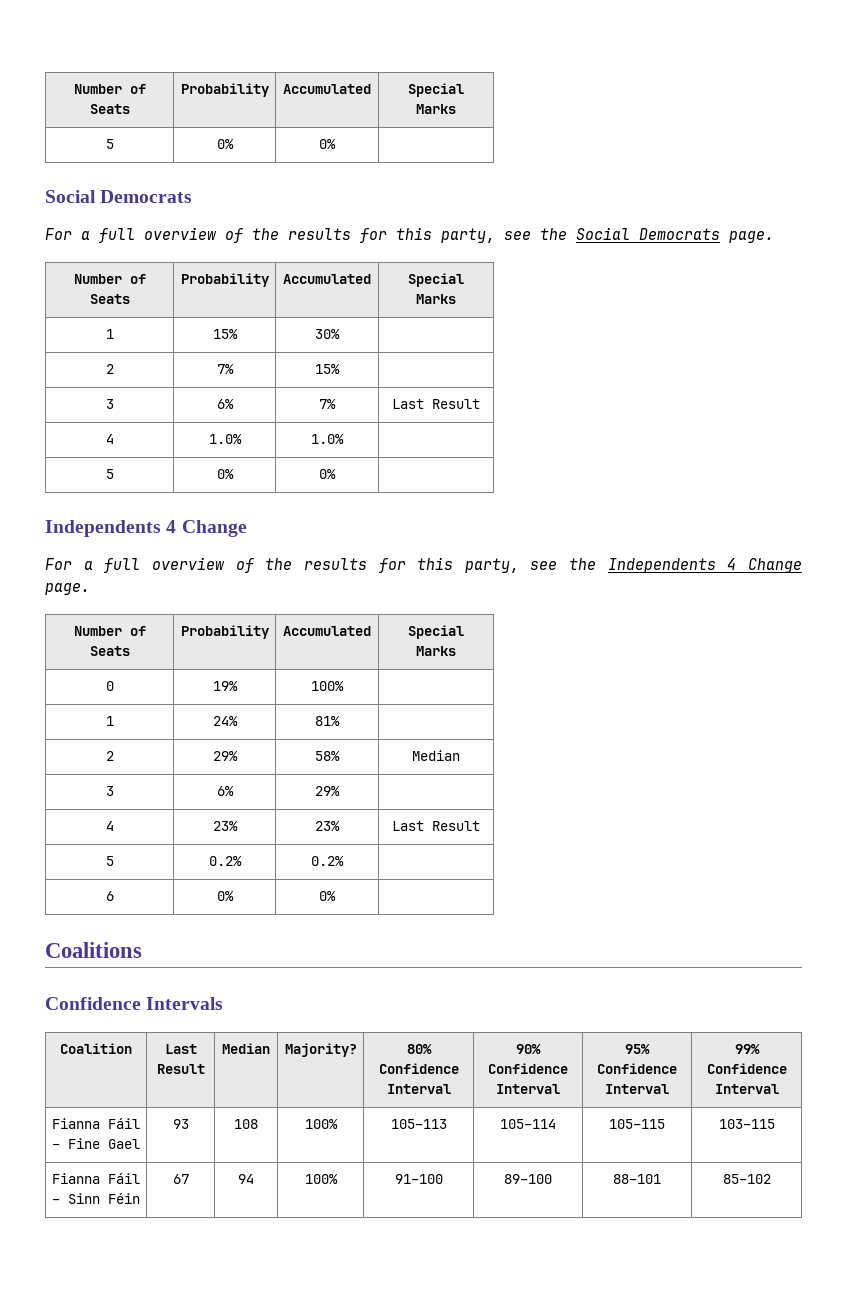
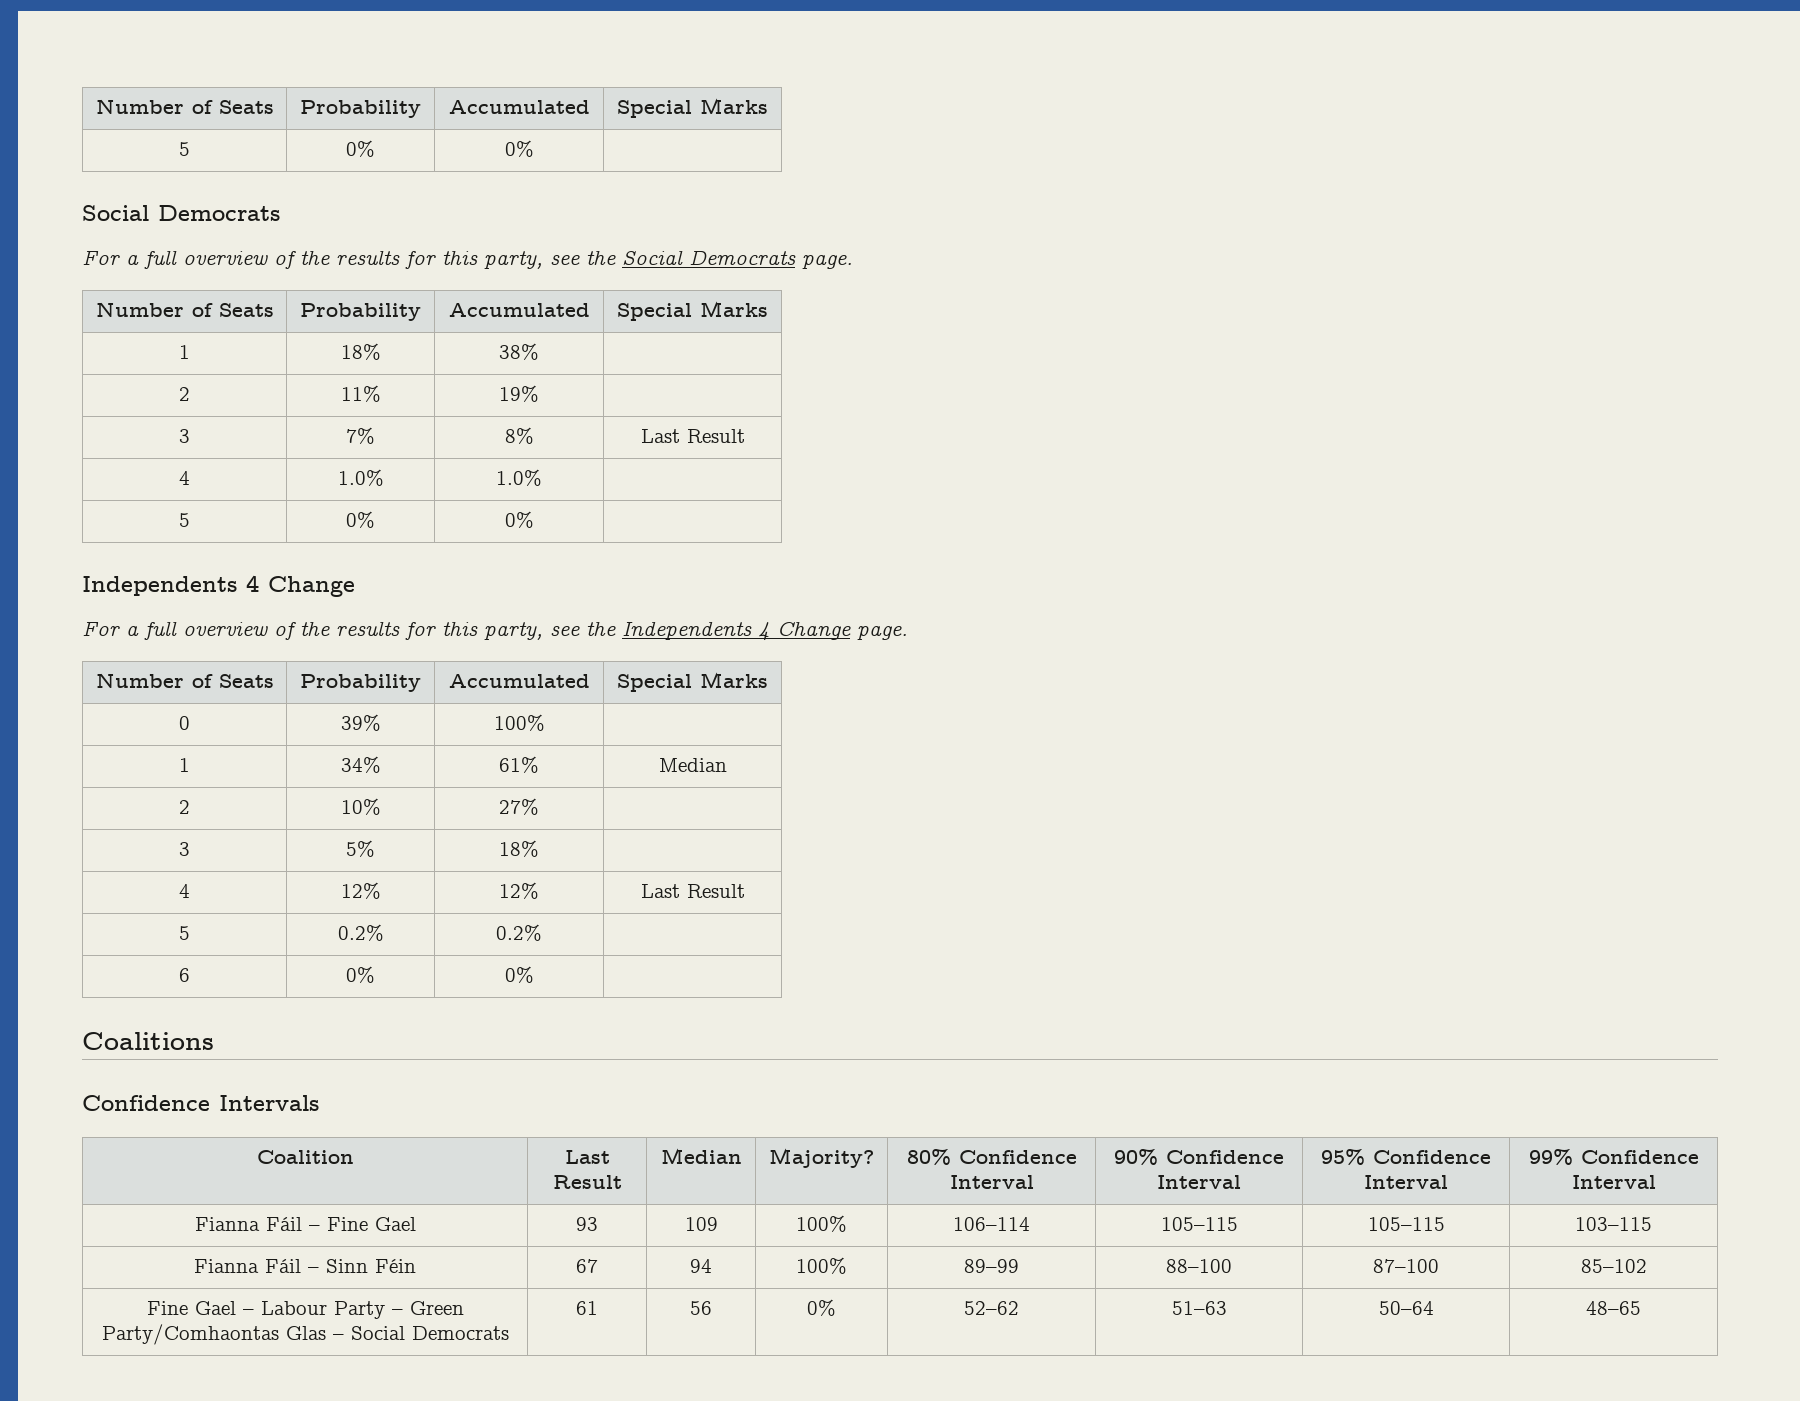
- 1 | 15% | 30% |
- 2 | 7% | 15% |
- 3 | 6% | 7% | Last Result
+ 1 | 18% | 38% |
+ 2 | 11% | 19% |
+ 3 | 7% | 8% | Last Result
- 0 | 19% | 100% |
+ 0 | 39% | 100% |
- 1 | 24% | 81% |
- 2 | 29% | 58% | Median
- 3 | 6% | 29% |
- 4 | 23% | 23% | Last Result
+ 1 | 34% | 61% | Median
+ 2 | 10% | 27% |
+ 3 | 5% | 18% |
+ 4 | 12% | 12% | Last Result
- Fianna Fáil – Fine Gael | 93 | 108 | 100% | 105–113 | 105–114 | 105–115 | 103–115
+ Fianna Fáil – Fine Gael | 93 | 109 | 100% | 106–114 | 105–115 | 105–115 | 103–115
- Fianna Fáil – Sinn Féin | 67 | 94 | 100% | 91–100 | 89–100 | 88–101 | 85–102
+ Fianna Fáil – Sinn Féin | 67 | 94 | 100% | 89–99 | 88–100 | 87–100 | 85–102
+ Fine Gael – Labour Party – Green Party/Comhaontas Glas – Social Democrats | 61 | 56 | 0% | 52–62 | 51–63 | 50–64 | 48–65

